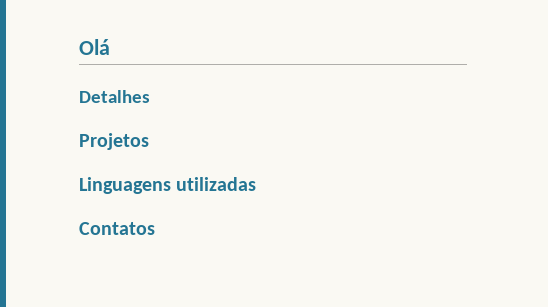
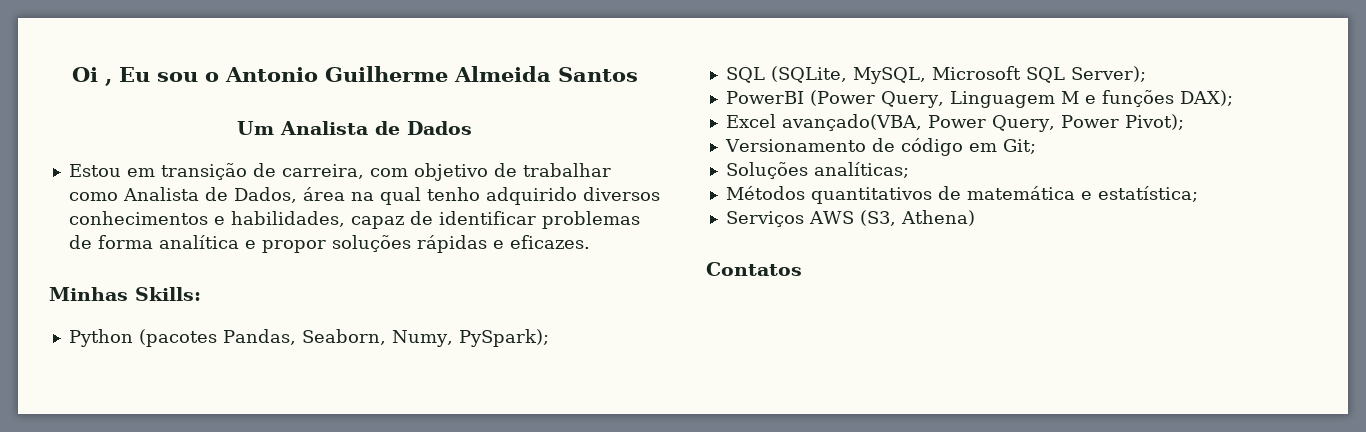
- Olá
- Detalhes
- Projetos
- Linguagens utilizadas
+ Oi , Eu sou o Antonio Guilherme Almeida Santos
+ Um Analista de Dados
+ Estou em transição de carreira, com objetivo de trabalhar como Analista de Dados, área na qual tenho adquirido diversos conhecimentos e habilidades, capaz de identificar problemas de forma analítica e propor soluções rápidas e eficazes.
+ Minhas Skills:
+ Python (pacotes Pandas, Seaborn, Numy, PySpark);
+ SQL (SQLite, MySQL, Microsoft SQL Server);
+ PowerBI (Power Query, Linguagem M e funções DAX);
+ Excel avançado(VBA, Power Query, Power Pivot);
+ Versionamento de código em Git;
+ Soluções analíticas;
+ Métodos quantitativos de matemática e estatística;
+ Serviços AWS (S3, Athena)

